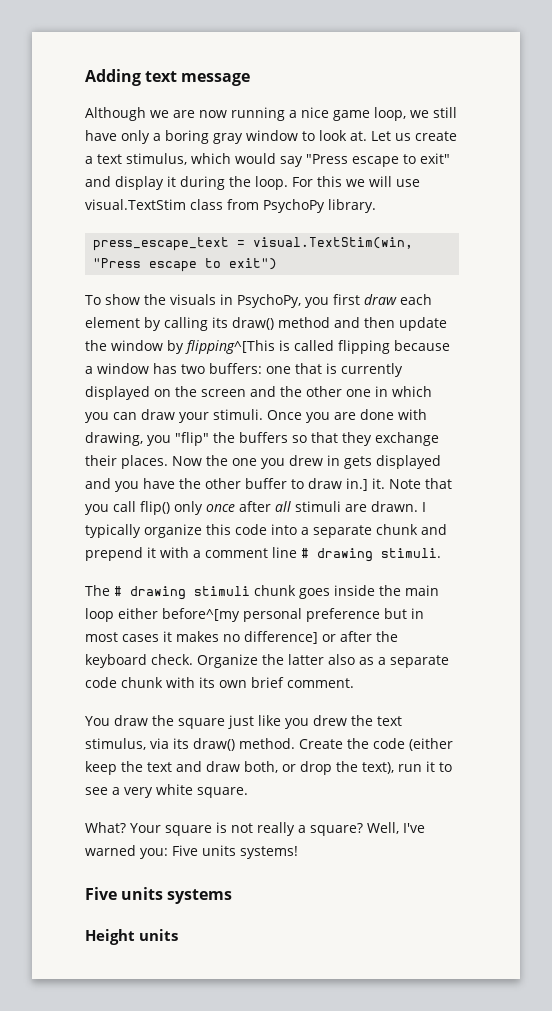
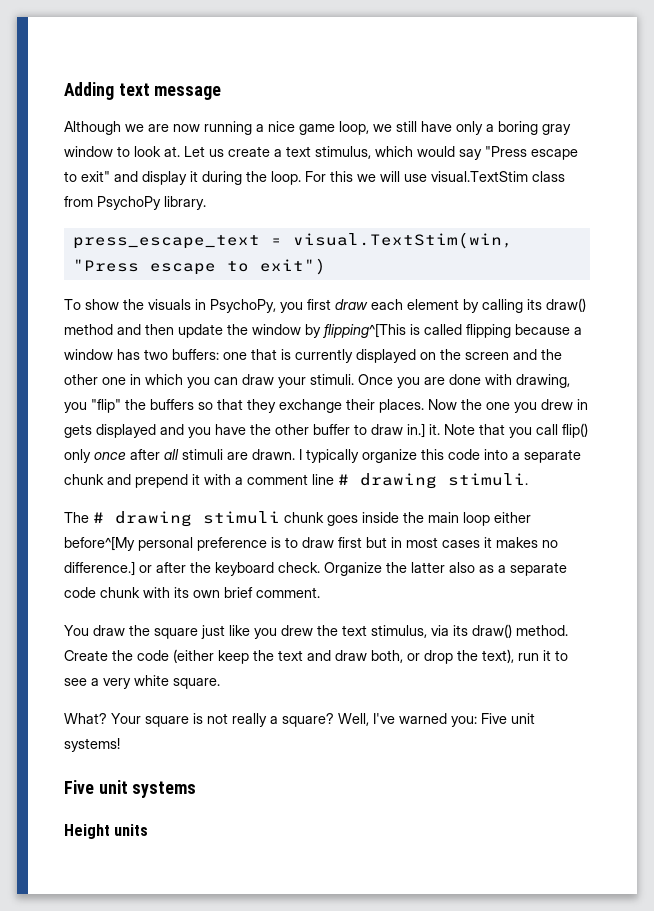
- The # drawing stimuli chunk goes inside the main loop either before^[my personal preference but in most cases it makes no difference] or after the keyboard check.
+ The # drawing stimuli chunk goes inside the main loop either before^[My personal preference is to draw first but in most cases it makes no difference.] or after the keyboard check.
- Well, I've warned you: Five units systems!
+ Well, I've warned you: Five unit systems!
- Five units systems
+ Five unit systems

